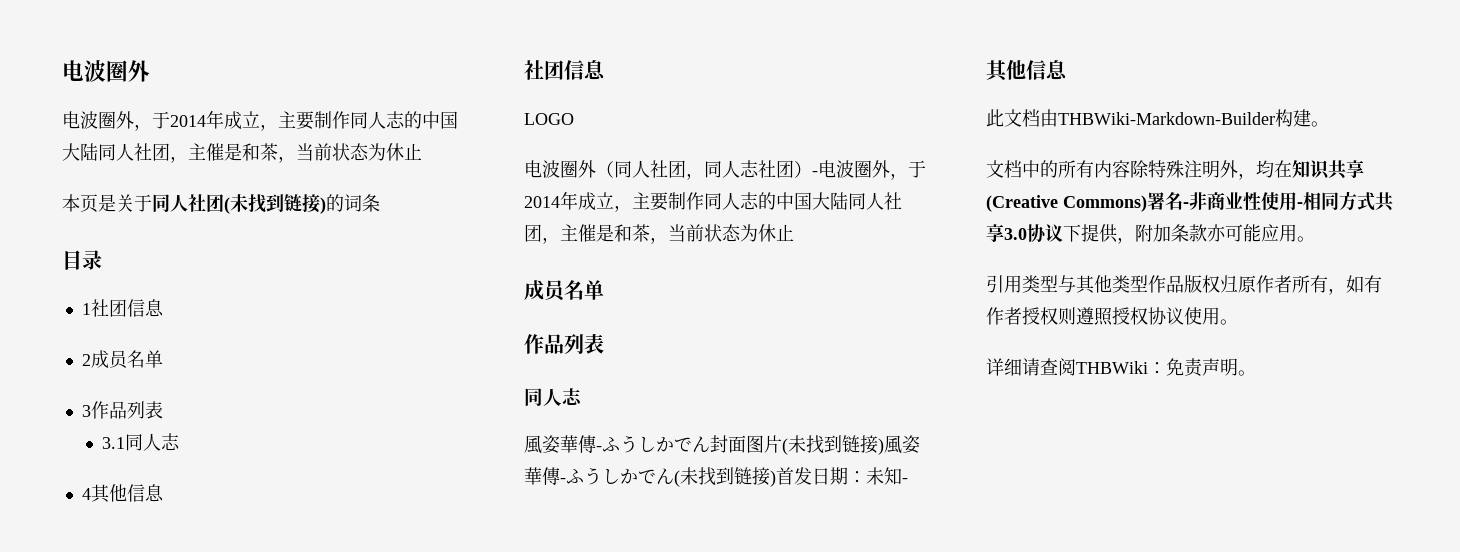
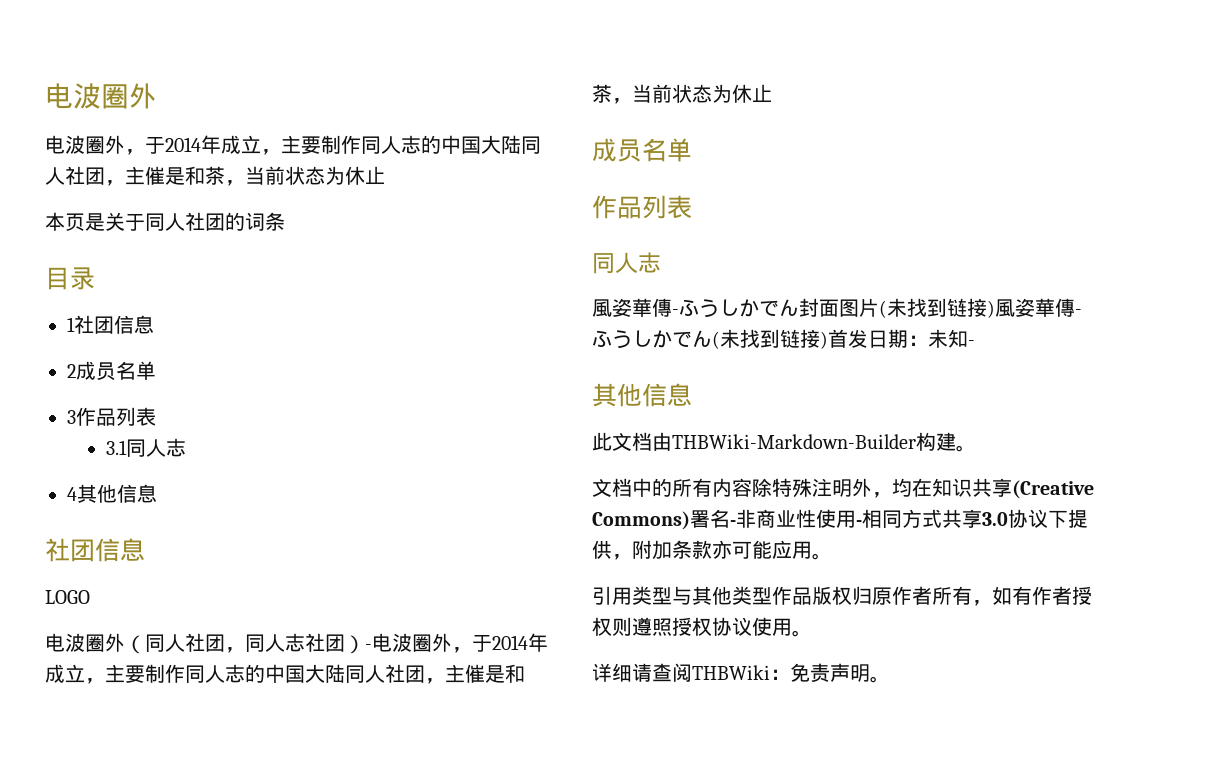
- 本页是关于同人社团(未找到链接)的词条
+ 本页是关于同人社团的词条

